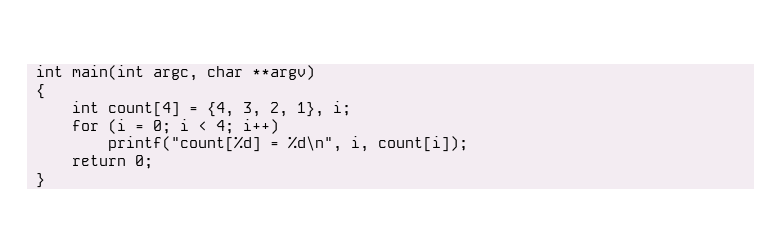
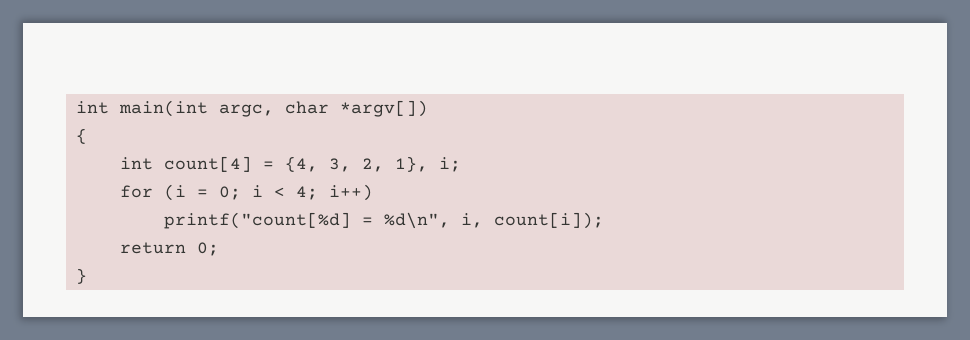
- int main(int argc, char **argv)
+ int main(int argc, char *argv[])

